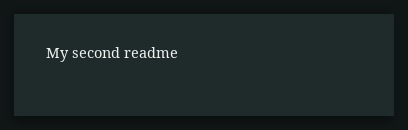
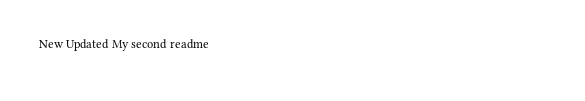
- My second readme
+ New Updated My second readme

